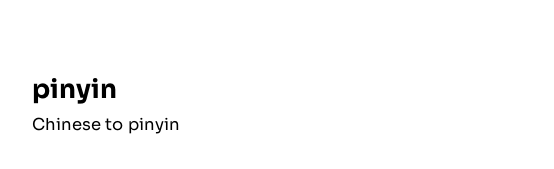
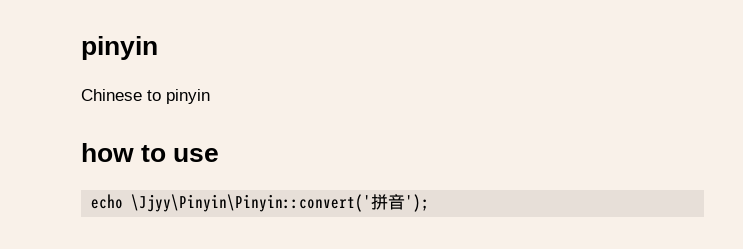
+ how to use
+ echo \Jjyy\Pinyin\Pinyin::convert('拼音');

